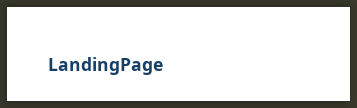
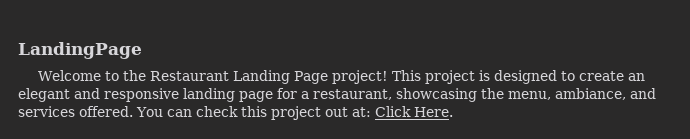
+ Welcome to the Restaurant Landing Page project! This project is designed to create an elegant and responsive landing page for a restaurant, showcasing the menu, ambiance, and services offered. You can check this project out at: Click Here.

